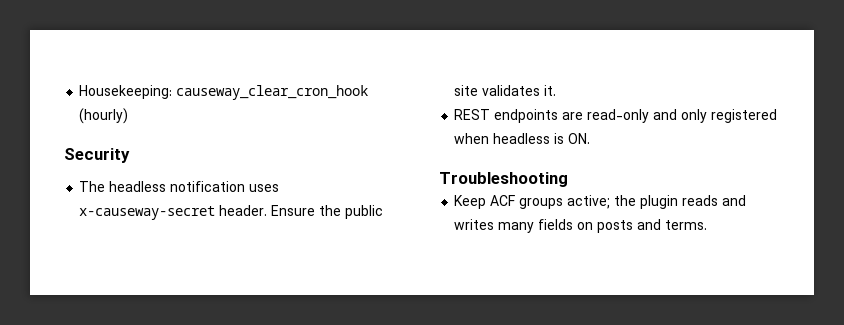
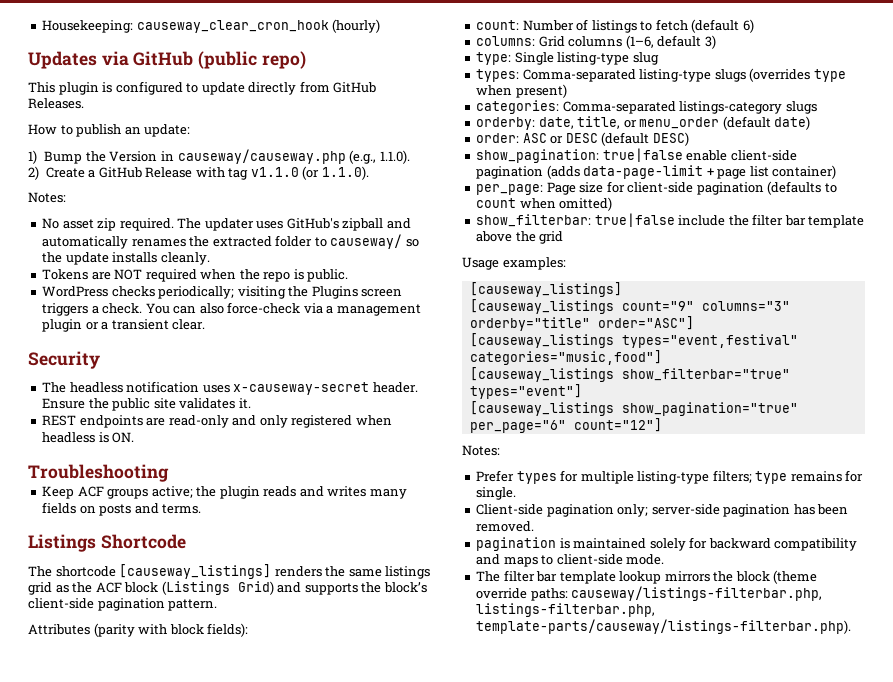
+ Updates via GitHub (public repo)
+ This plugin is configured to update directly from GitHub Releases.
+ How to publish an update:
+ 1) Bump the Version in causeway/causeway.php (e.g., 1.1.0).
+ 2) Create a GitHub Release with tag v1.1.0 (or 1.1.0).
+ Notes:
+ No asset zip required. The updater uses GitHub's zipball and automatically renames the extracted folder to causeway/ so the update installs cleanly.
+ Tokens are NOT required when the repo is public.
+ WordPress checks periodically; visiting the Plugins screen triggers a check. You can also force-check via a management plugin or a transient clear.
+ Listings Shortcode
+ The shortcode [causeway_listings] renders the same listings grid as the ACF block (Listings Grid) and supports the block’s client-side pagination pattern.
+ Attributes (parity with block fields):
+ count: Number of listings to fetch (default 6)
+ columns: Grid columns (1–6, default 3)
+ type: Single listing-type slug
+ types: Comma-separated listing-type slugs (overrides type when present)
+ categories: Comma-separated listings-category slugs
+ orderby: date, title, or menu_order (default date)
+ order: ASC or DESC (default DESC)
+ show_pagination: true|false enable client-side pagination (adds data-page-limit + page list container)
+ per_page: Page size for client-side pagination (defaults to count when omitted)
+ show_filterbar: true|false include the filter bar template above the grid
+ Usage examples:
+ [causeway_listings]
+ [causeway_listings count="9" columns="3" orderby="title" order="ASC"]
+ [causeway_listings types="event,festival" categories="music,food"]
+ [causeway_listings show_filterbar="true" types="event"]
+ [causeway_listings show_pagination="true" per_page="6" count="12"]
+ Notes:
+ Prefer types for multiple listing-type filters; type remains for single.
+ Client-side pagination only; server-side pagination has been removed.
+ pagination is maintained solely for backward compatibility and maps to client-side mode.
+ The filter bar template lookup mirrors the block (theme override paths: causeway/listings-filterbar.php, listings-filterbar.php, template-parts/causeway/listings-filterbar.php).

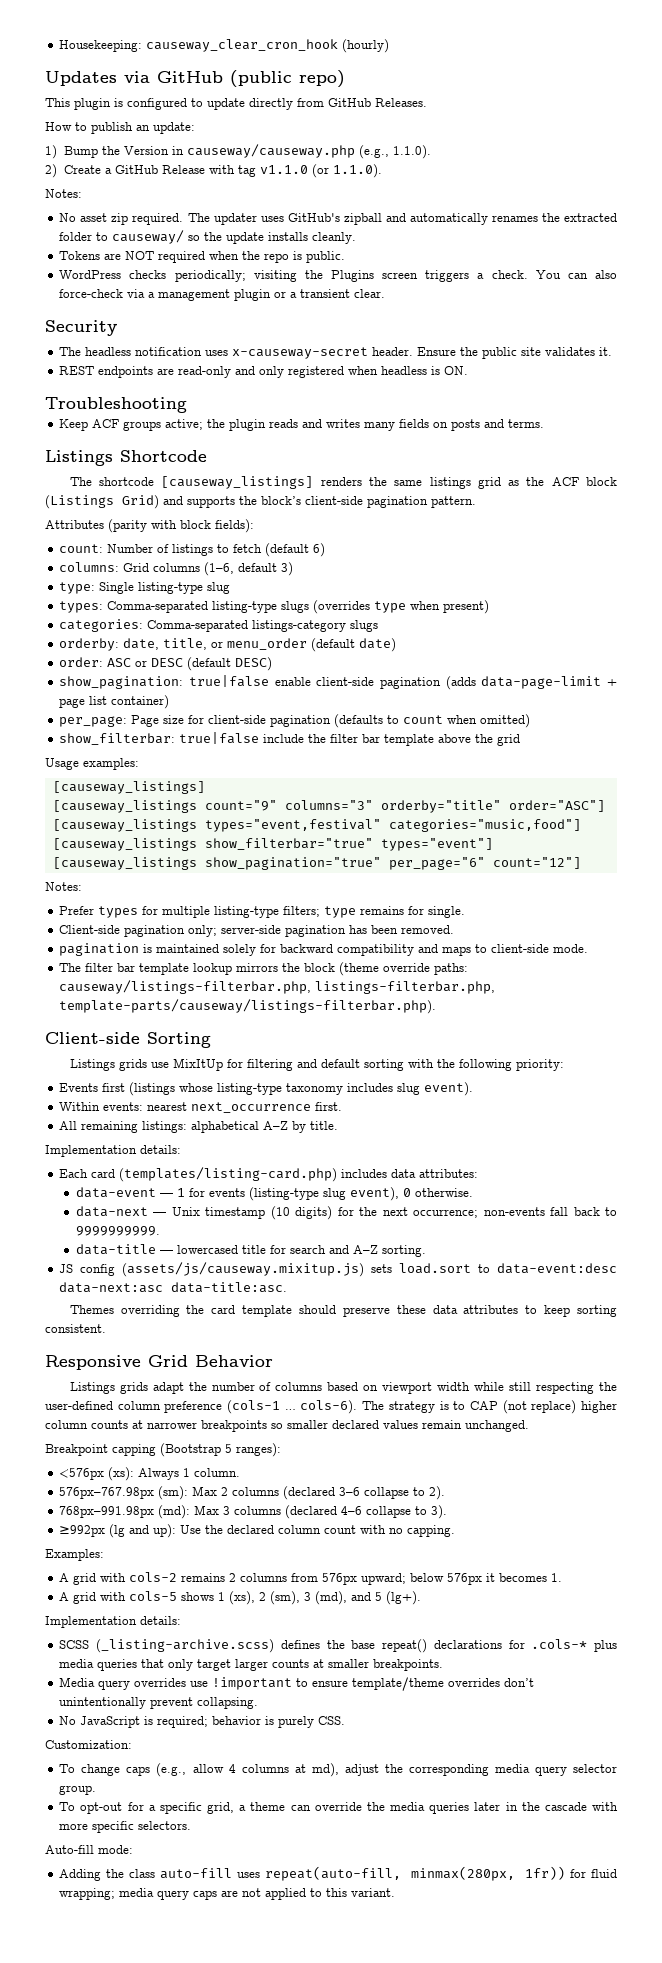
+ Client-side Sorting
+ Listings grids use MixItUp for filtering and default sorting with the following priority:
+ Events first (listings whose listing-type taxonomy includes slug event).
+ Within events: nearest next_occurrence first.
+ All remaining listings: alphabetical A–Z by title.
+ Implementation details:
+ Each card (templates/listing-card.php) includes data attributes:
+ data-event — 1 for events (listing-type slug event), 0 otherwise.
+ data-next — Unix timestamp (10 digits) for the next occurrence; non-events fall back to 9999999999.
+ data-title — lowercased title for search and A–Z sorting.
+ JS config (assets/js/causeway.mixitup.js) sets load.sort to data-event:desc data-next:asc data-title:asc.
+ Themes overriding the card template should preserve these data attributes to keep sorting consistent.
+ Responsive Grid Behavior
+ Listings grids adapt the number of columns based on viewport width while still respecting the user-defined column preference (cols-1 … cols-6). The strategy is to CAP (not replace) higher column counts at narrower breakpoints so smaller declared values remain unchanged.
+ Breakpoint capping (Bootstrap 5 ranges):
+ <576px (xs): Always 1 column.
+ 576px–767.98px (sm): Max 2 columns (declared 3–6 collapse to 2).
+ 768px–991.98px (md): Max 3 columns (declared 4–6 collapse to 3).
+ ≥992px (lg and up): Use the declared column count with no capping.
+ Examples:
+ A grid with cols-2 remains 2 columns from 576px upward; below 576px it becomes 1.
+ A grid with cols-5 shows 1 (xs), 2 (sm), 3 (md), and 5 (lg+).
+ Implementation details:
+ SCSS (_listing-archive.scss) defines the base repeat() declarations for .cols-* plus media queries that only target larger counts at smaller breakpoints.
+ Media query overrides use !important to ensure template/theme overrides don’t unintentionally prevent collapsing.
+ No JavaScript is required; behavior is purely CSS.
+ Customization:
+ To change caps (e.g., allow 4 columns at md), adjust the corresponding media query selector group.
+ To opt-out for a specific grid, a theme can override the media queries later in the cascade with more specific selectors.
+ Auto-fill mode:
+ Adding the class auto-fill uses repeat(auto-fill, minmax(280px, 1fr)) for fluid wrapping; media query caps are not applied to this variant.

